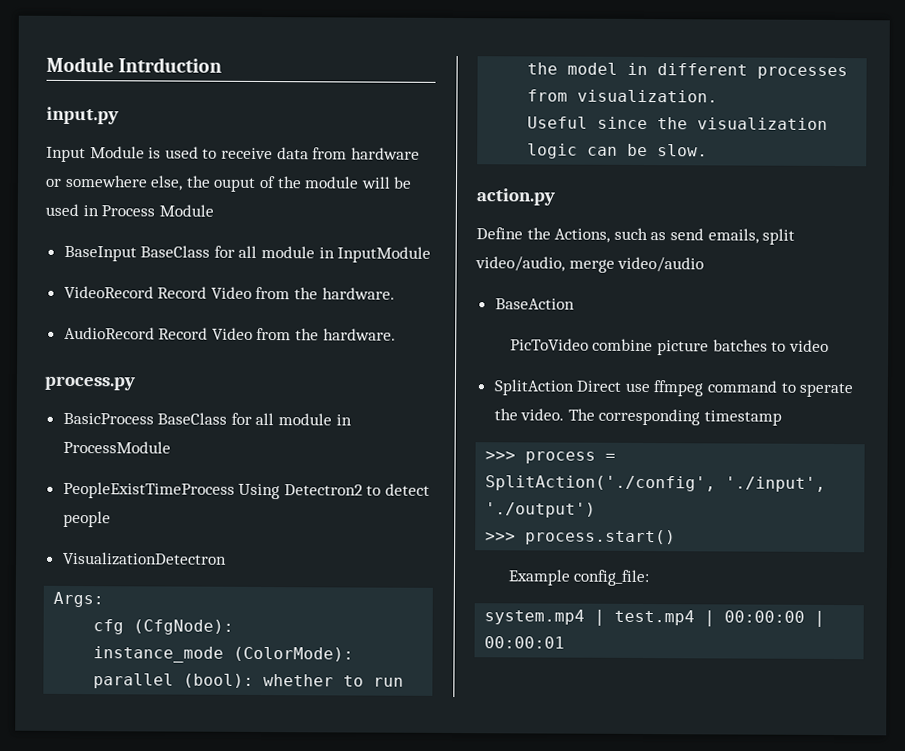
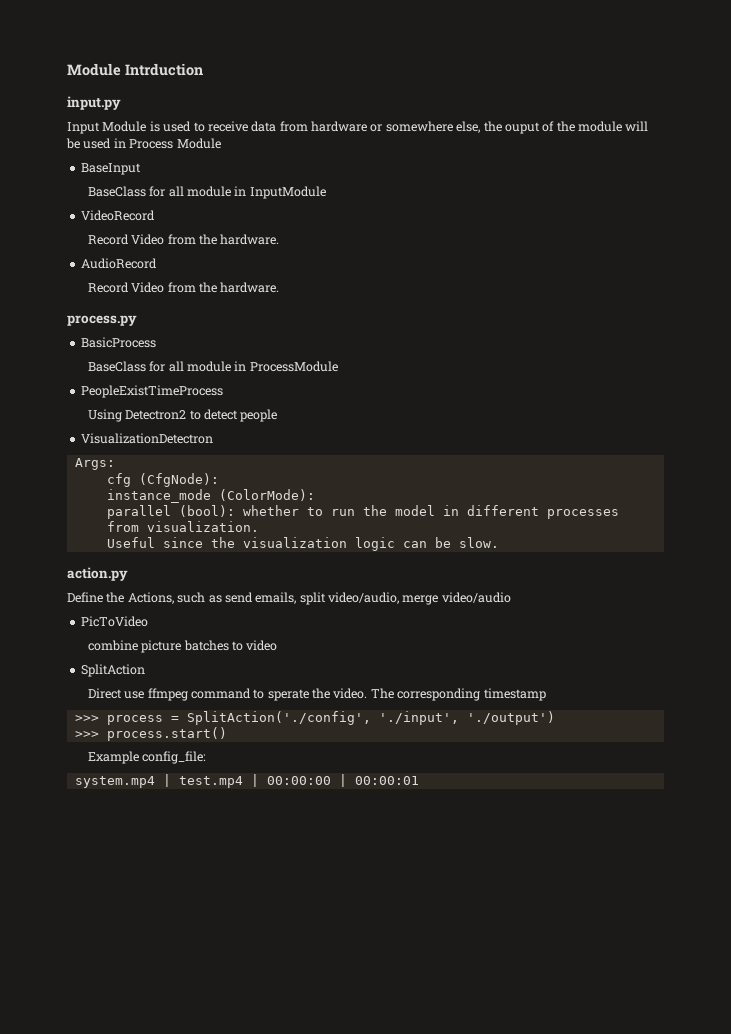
- BaseInput BaseClass for all module in InputModule
+ BaseInput
+ BaseClass for all module in InputModule
- VideoRecord Record Video from the hardware.
+ VideoRecord
+ Record Video from the hardware.
- AudioRecord Record Video from the hardware.
+ AudioRecord
+ Record Video from the hardware.
- BasicProcess BaseClass for all module in ProcessModule
+ BasicProcess
+ BaseClass for all module in ProcessModule
- PeopleExistTimeProcess Using Detectron2 to detect people
+ PeopleExistTimeProcess
+ Using Detectron2 to detect people
- BaseAction
- PicToVideo combine picture batches to video
+ PicToVideo
+ combine picture batches to video
- SplitAction Direct use ffmpeg command to sperate the video.
+ SplitAction
+ Direct use ffmpeg command to sperate the video.

